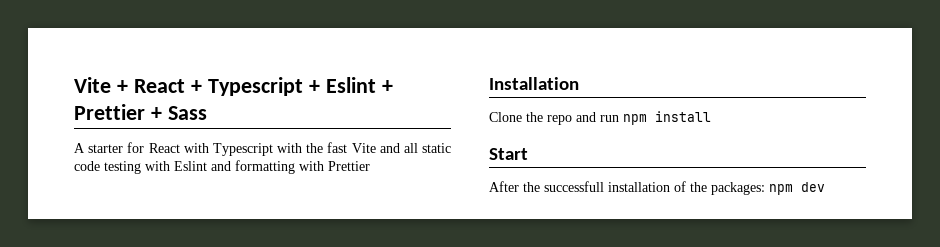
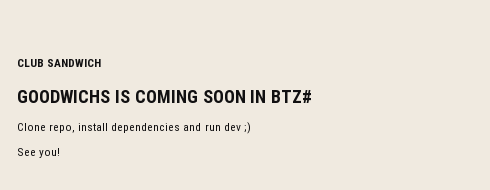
- Vite + React + Typescript + Eslint + Prettier + Sass
- A starter for React with Typescript with the fast Vite and all static code testing with Eslint and formatting with Prettier
- Installation
- Clone the repo and run npm install
- Start
- After the successfull installation of the packages: npm dev
+ CLUB SANDWICH
+ GOODWICHS IS COMING SOON IN BTZ#
+ Clone repo, install dependencies and run dev ;)
+ See you!

